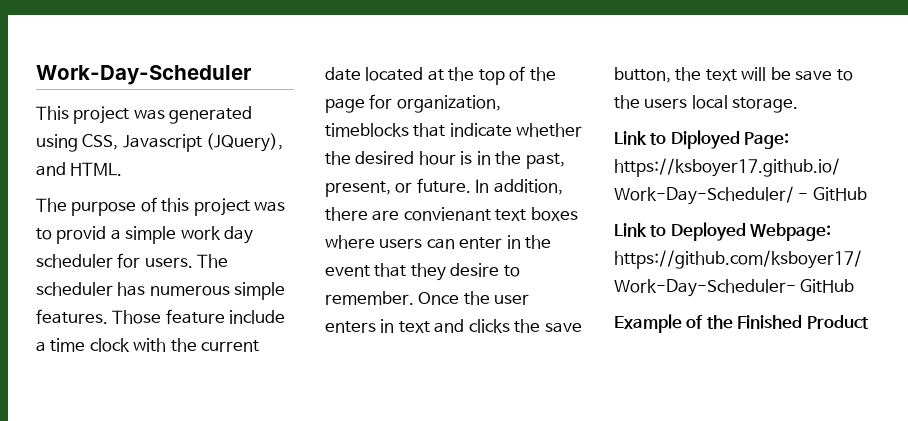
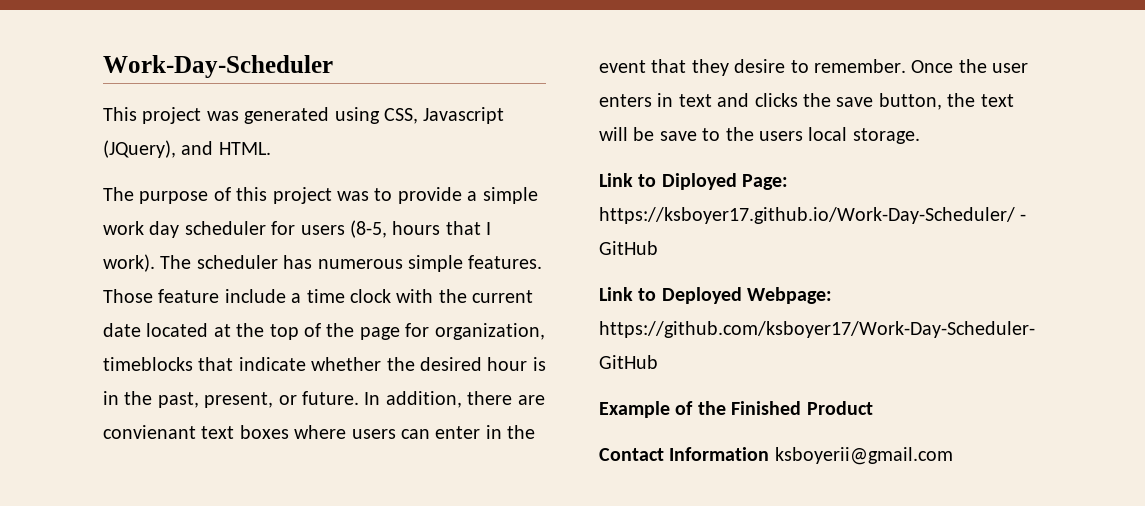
- The purpose of this project was to provid a simple work day scheduler for users.
+ The purpose of this project was to provide a simple work day scheduler for users (8-5, hours that I work).
+ Contact Information ksboyerii@gmail.com

